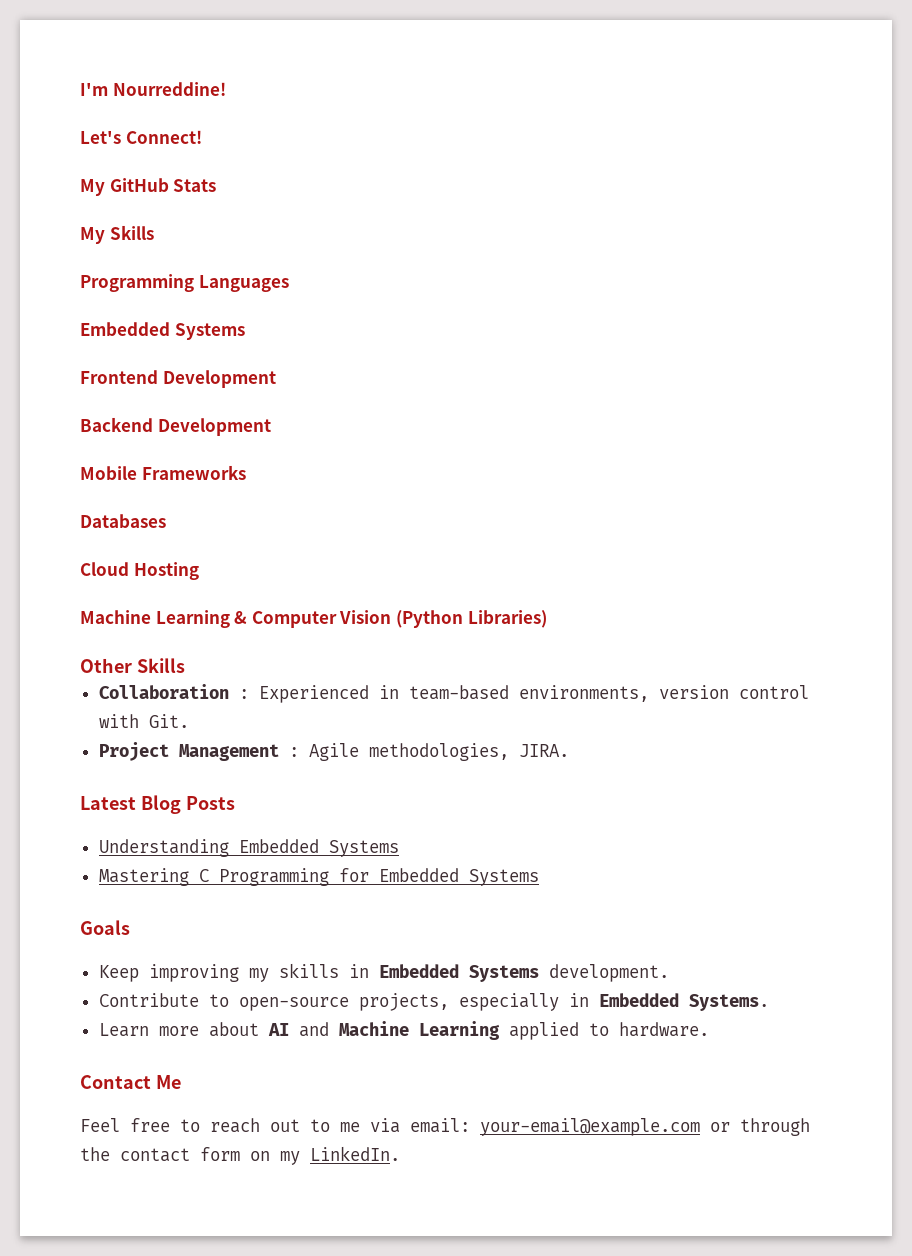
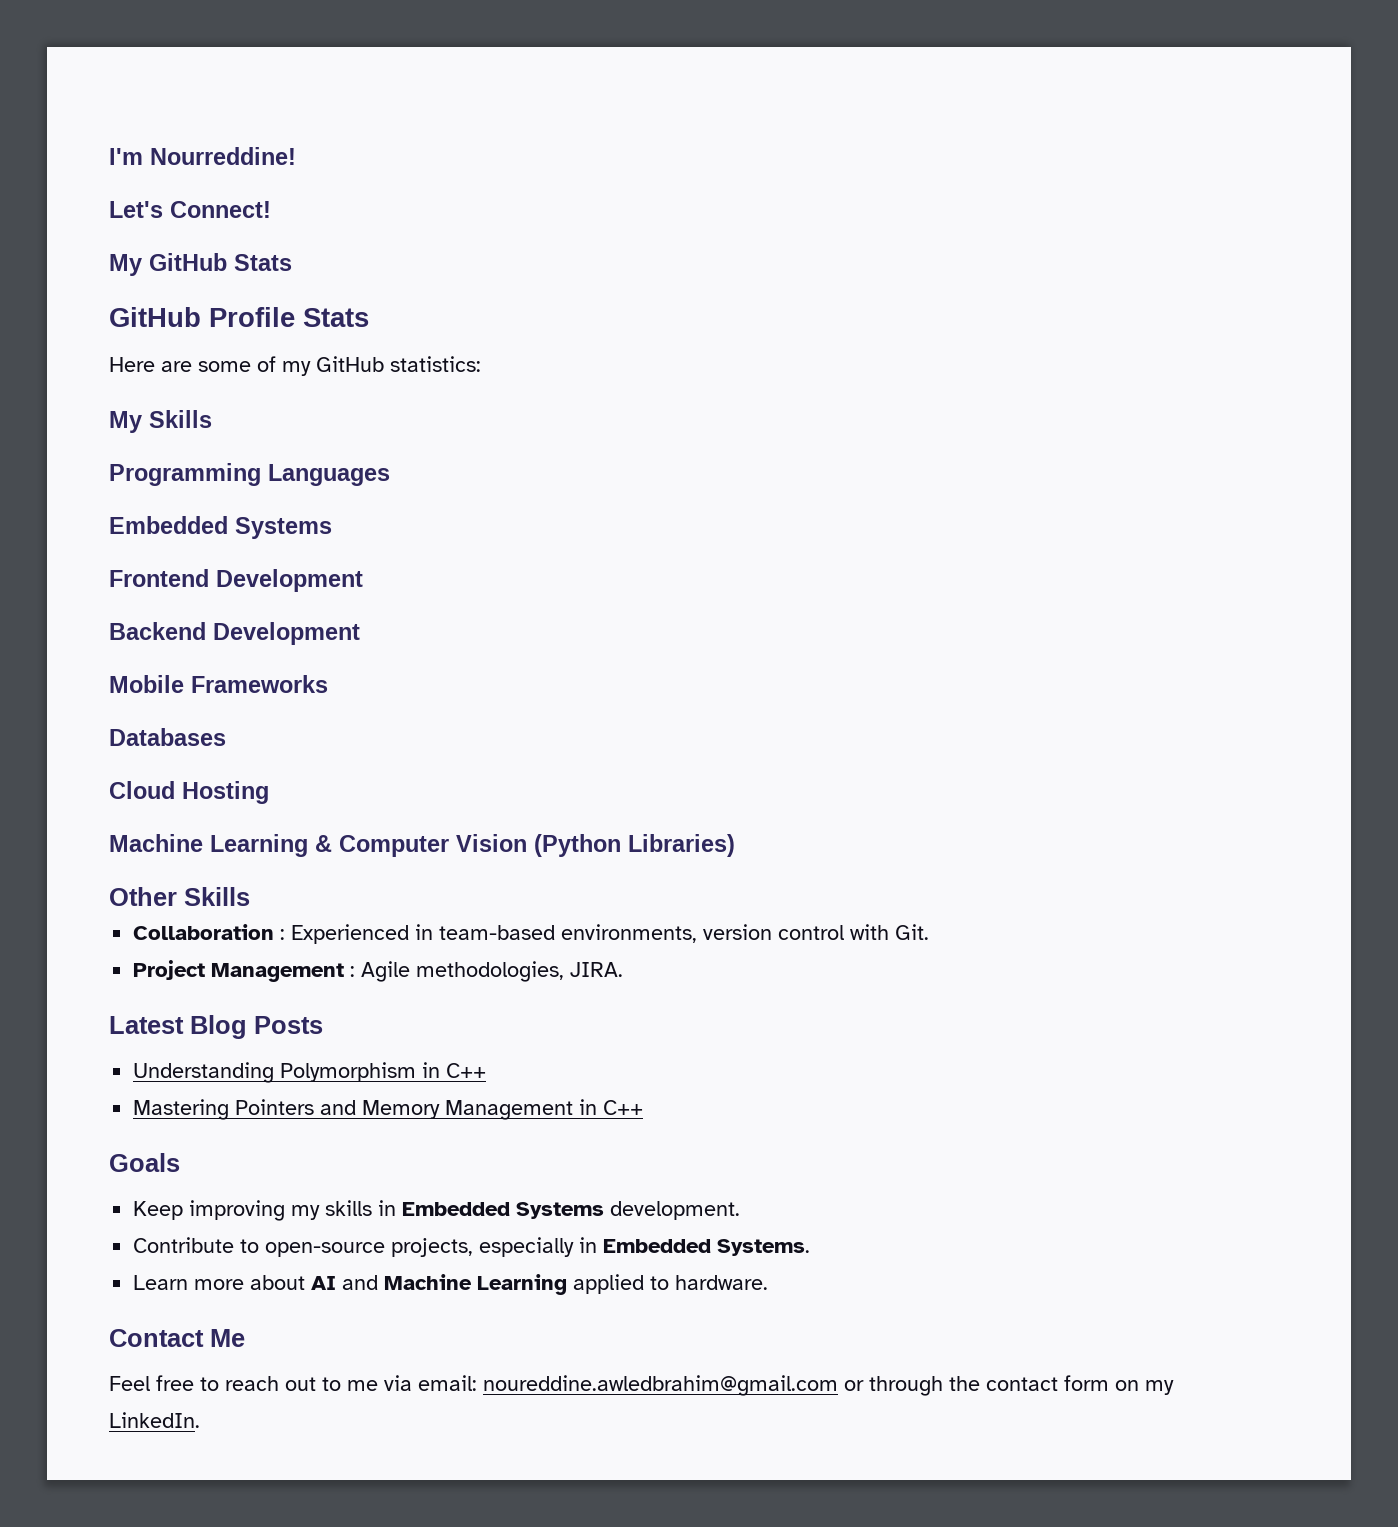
+ GitHub Profile Stats
+ Here are some of my GitHub statistics:
- Understanding Embedded Systems
- Mastering C Programming for Embedded Systems
+ Understanding Polymorphism in C++
+ Mastering Pointers and Memory Management in C++
- Feel free to reach out to me via email: your-email@example.com or through the contact form on my LinkedIn.
+ Feel free to reach out to me via email: noureddine.awledbrahim@gmail.com or through the contact form on my LinkedIn.

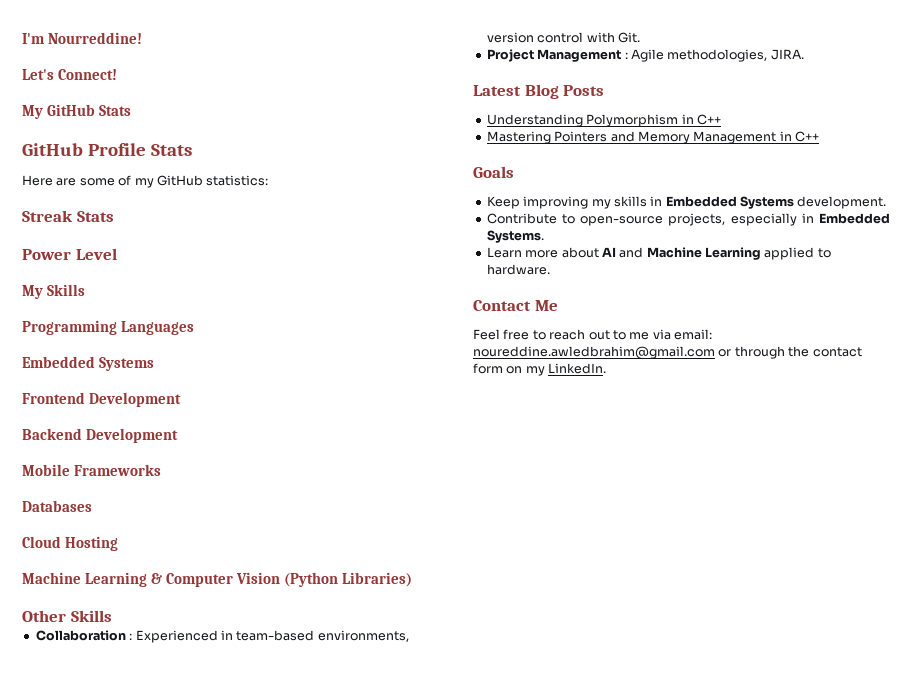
+ Streak Stats
+ Power Level

